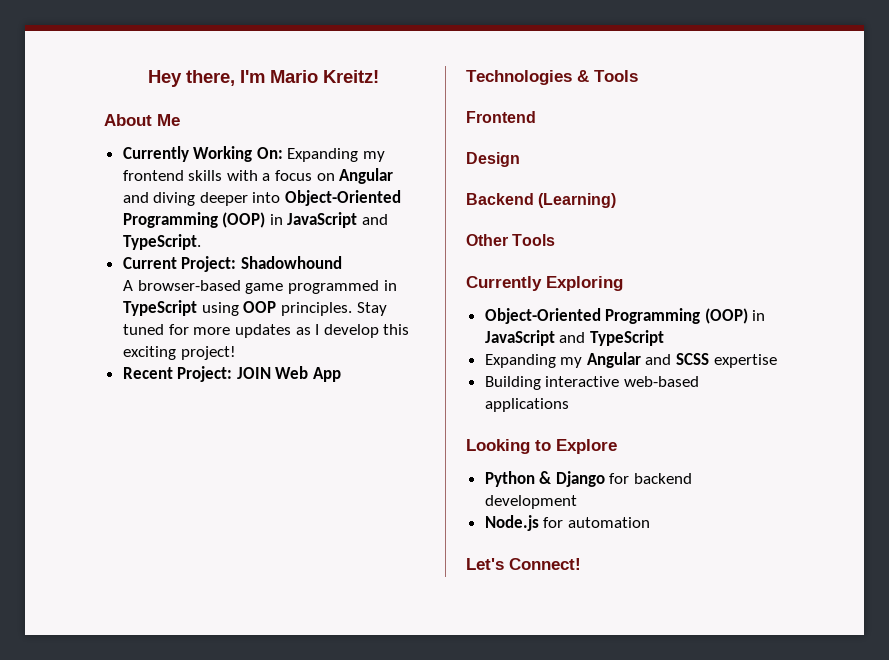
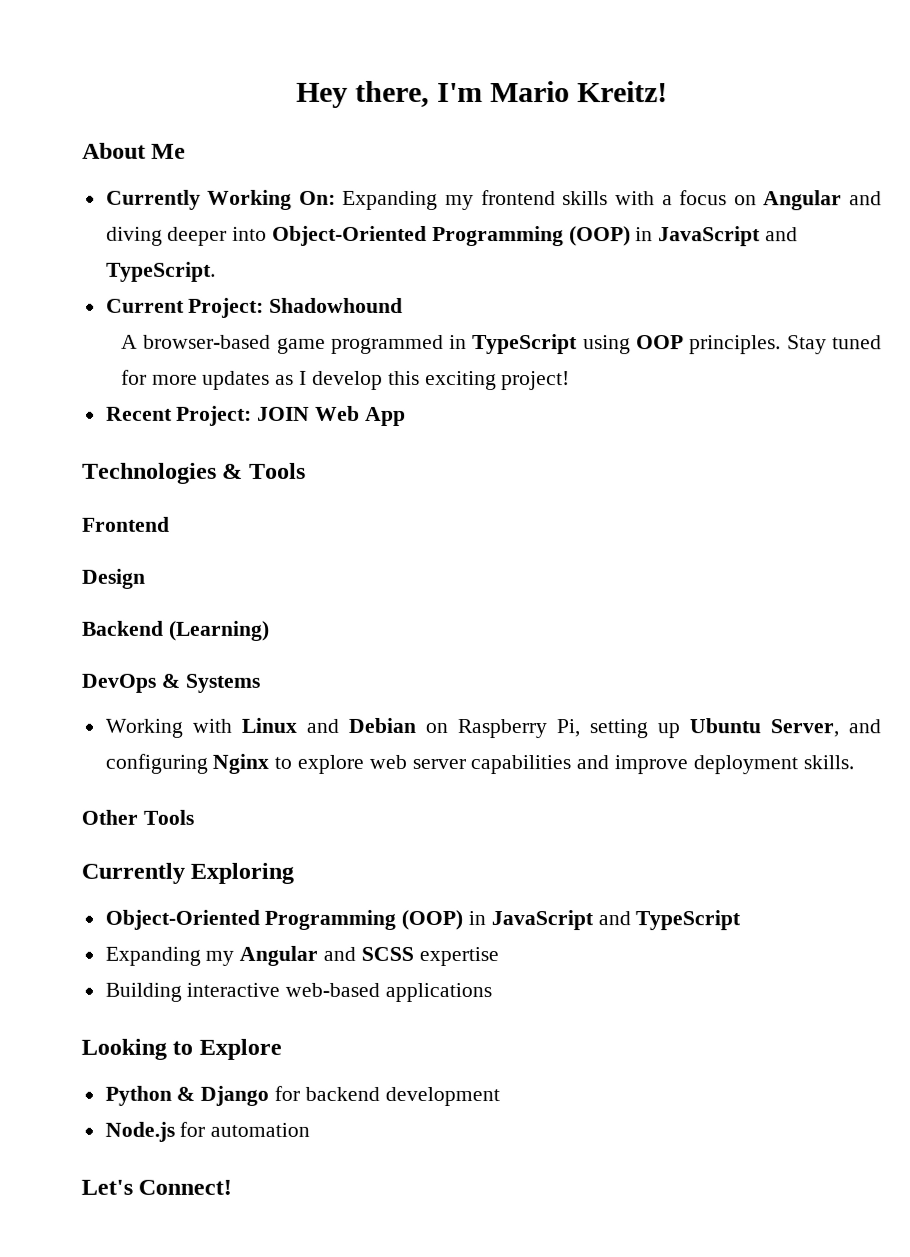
+ DevOps & Systems
+ Working with Linux and Debian on Raspberry Pi, setting up Ubuntu Server, and configuring Nginx to explore web server capabilities and improve deployment skills.

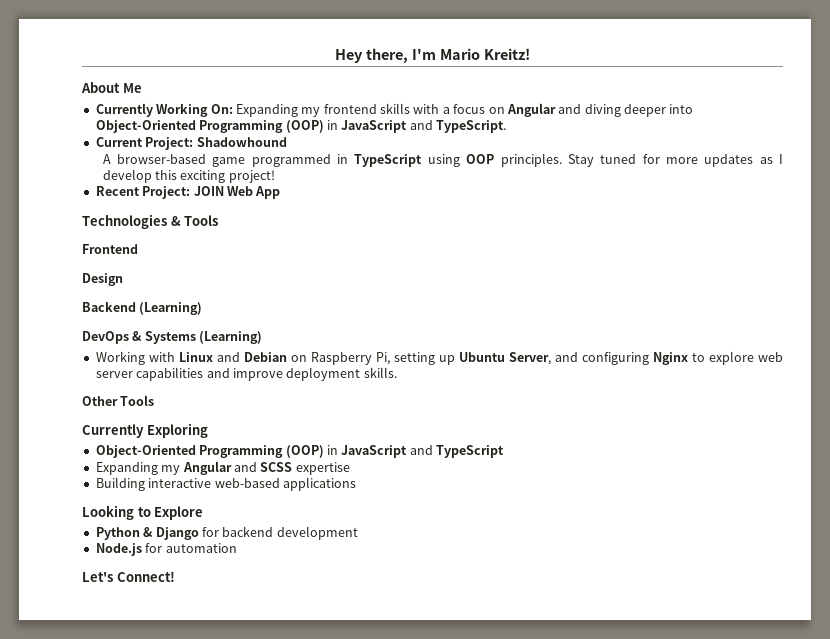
- DevOps & Systems
+ DevOps & Systems (Learning)

